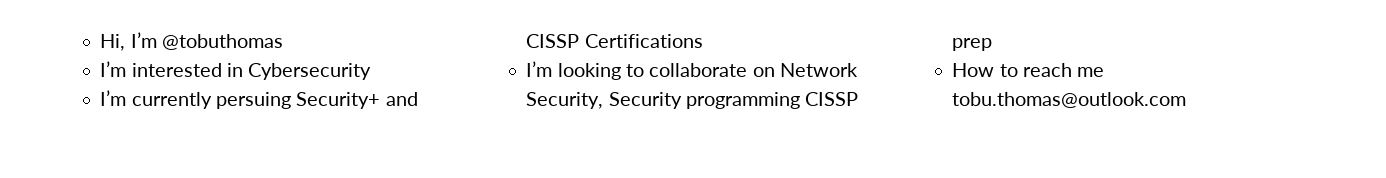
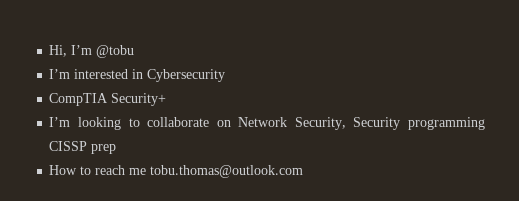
- Hi, I’m @tobuthomas
+ Hi, I’m @tobu
- I’m currently persuing Security+ and CISSP Certifications
+ CompTIA Security+

